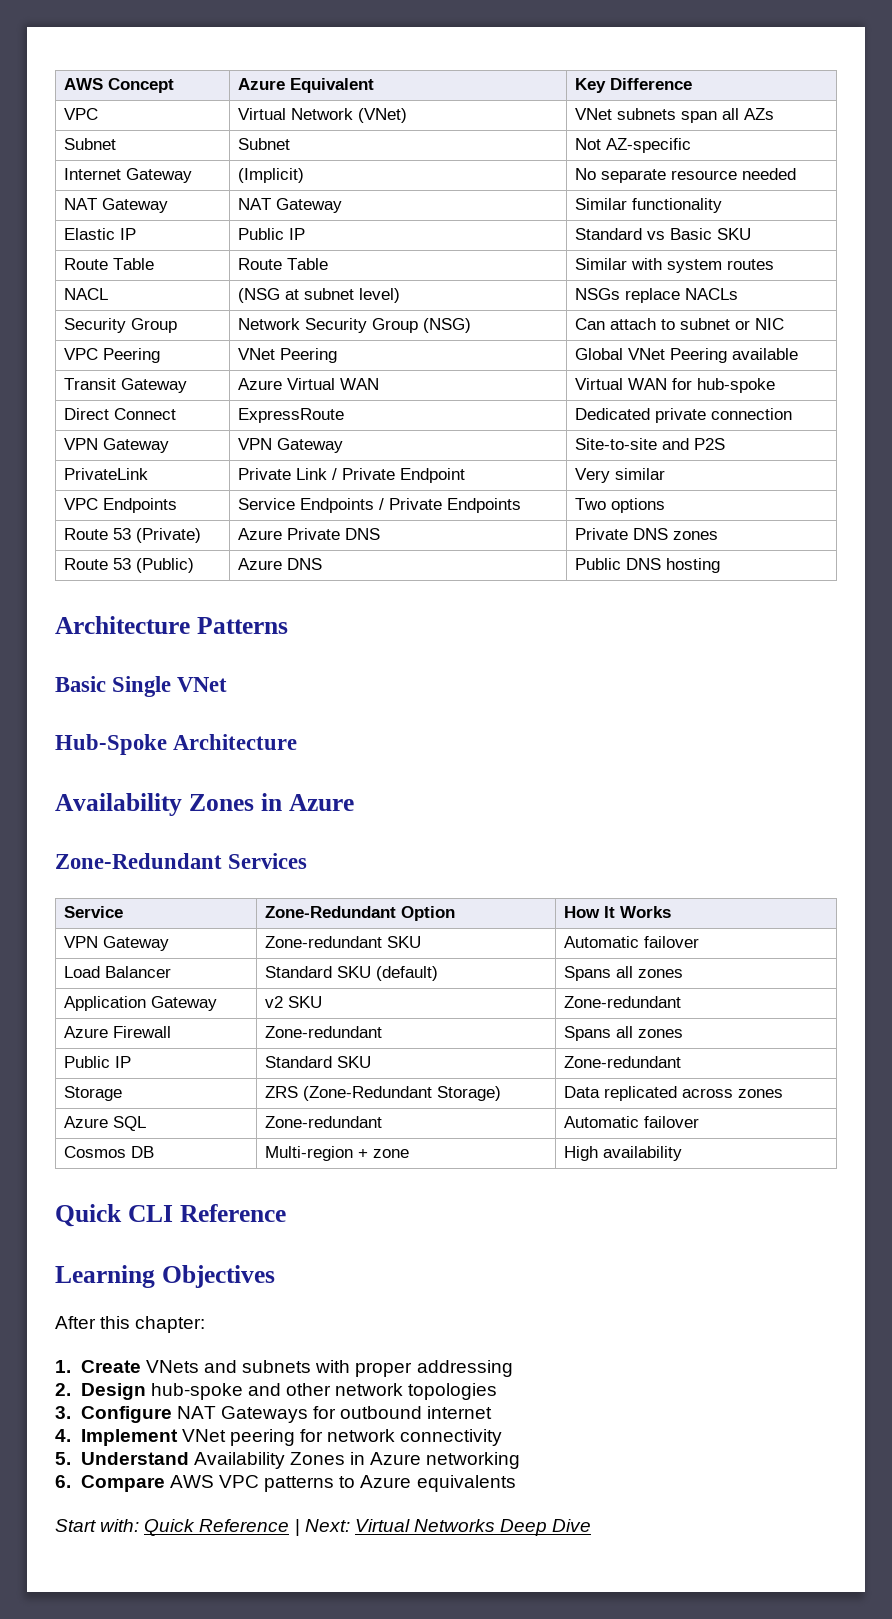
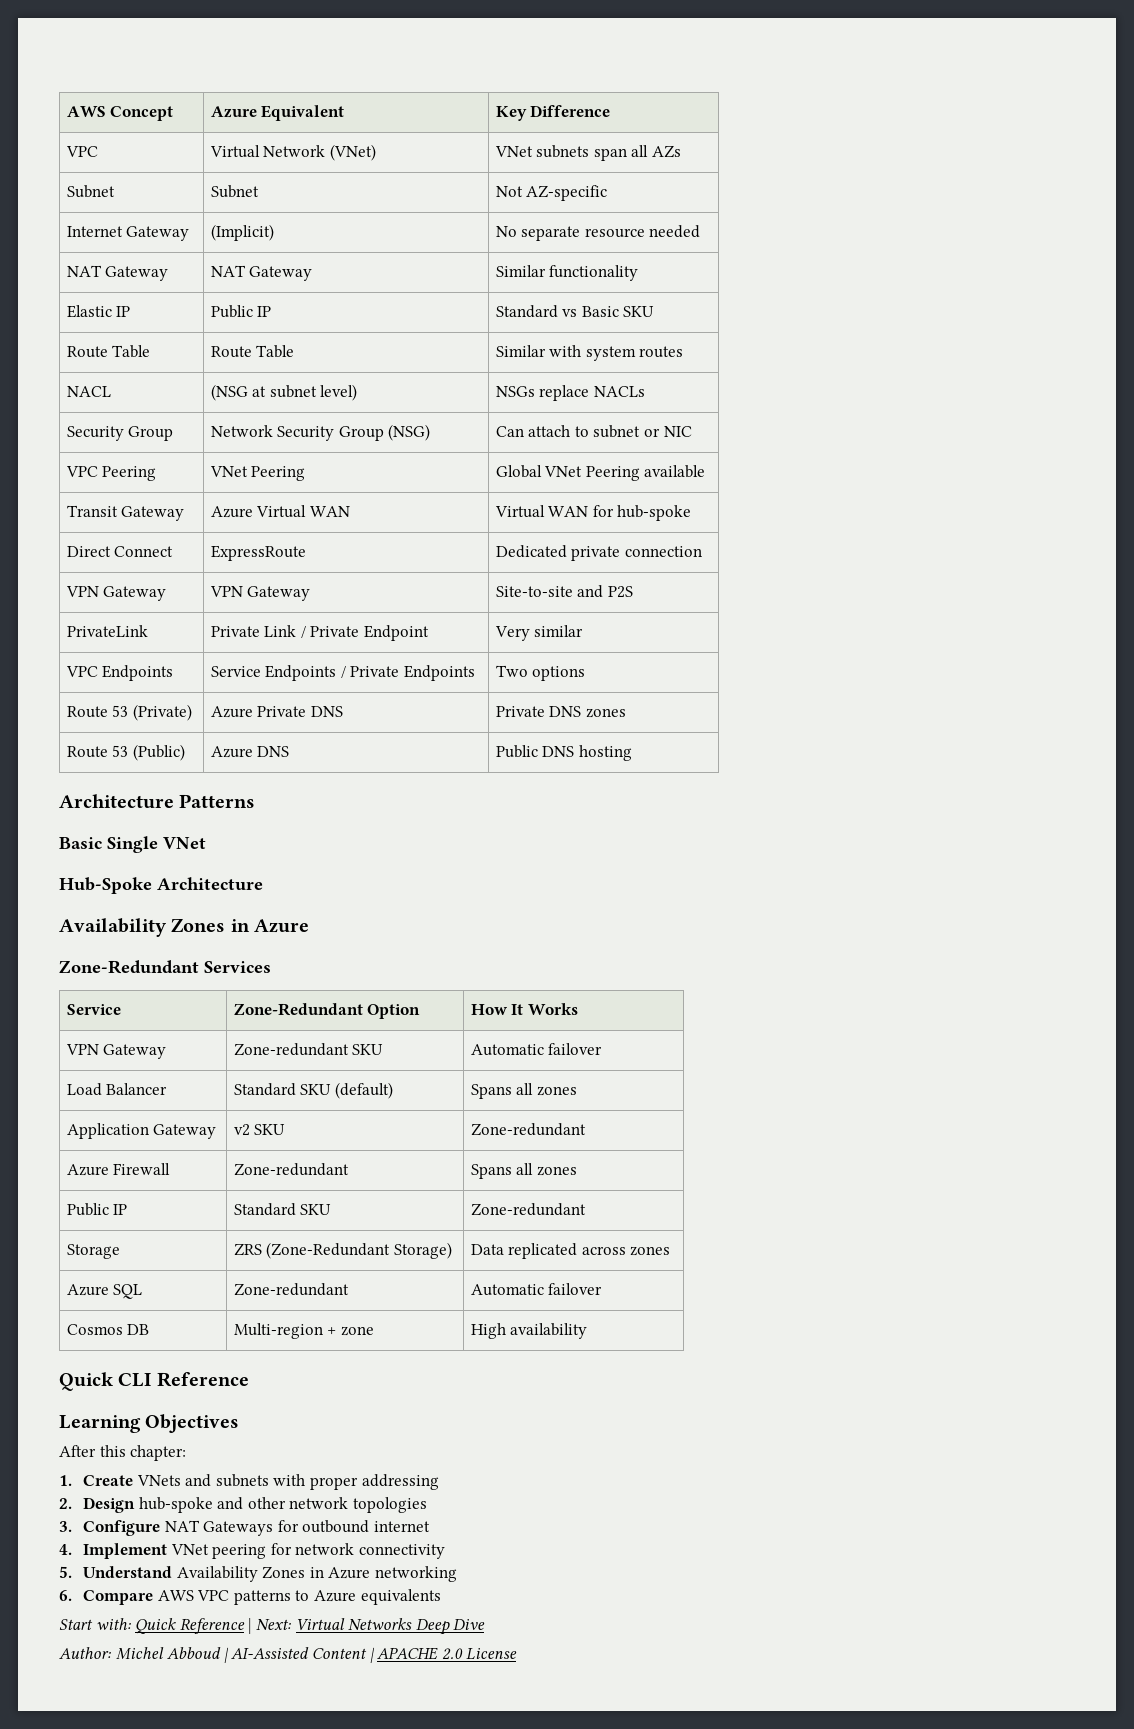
+ Author: Michel Abboud | AI-Assisted Content | APACHE 2.0 License

